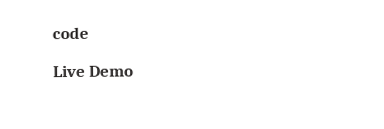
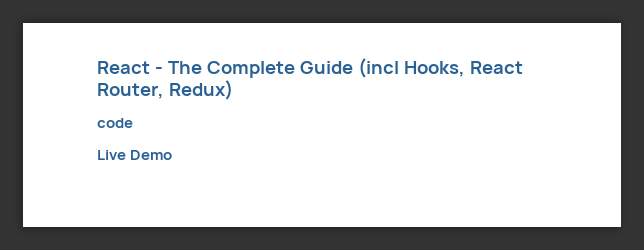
+ React - The Complete Guide (incl Hooks, React Router, Redux)

